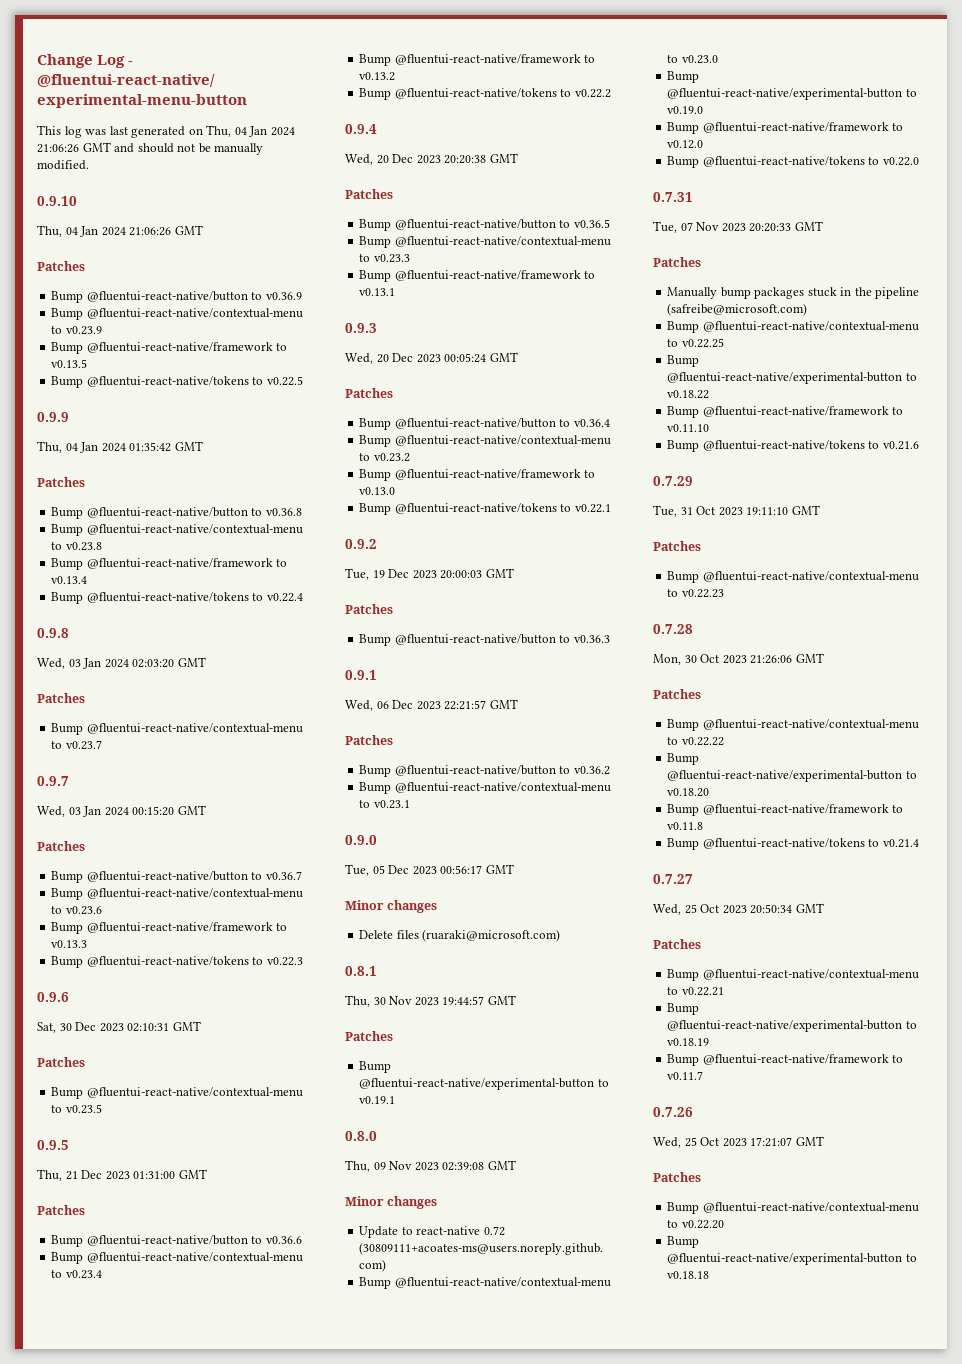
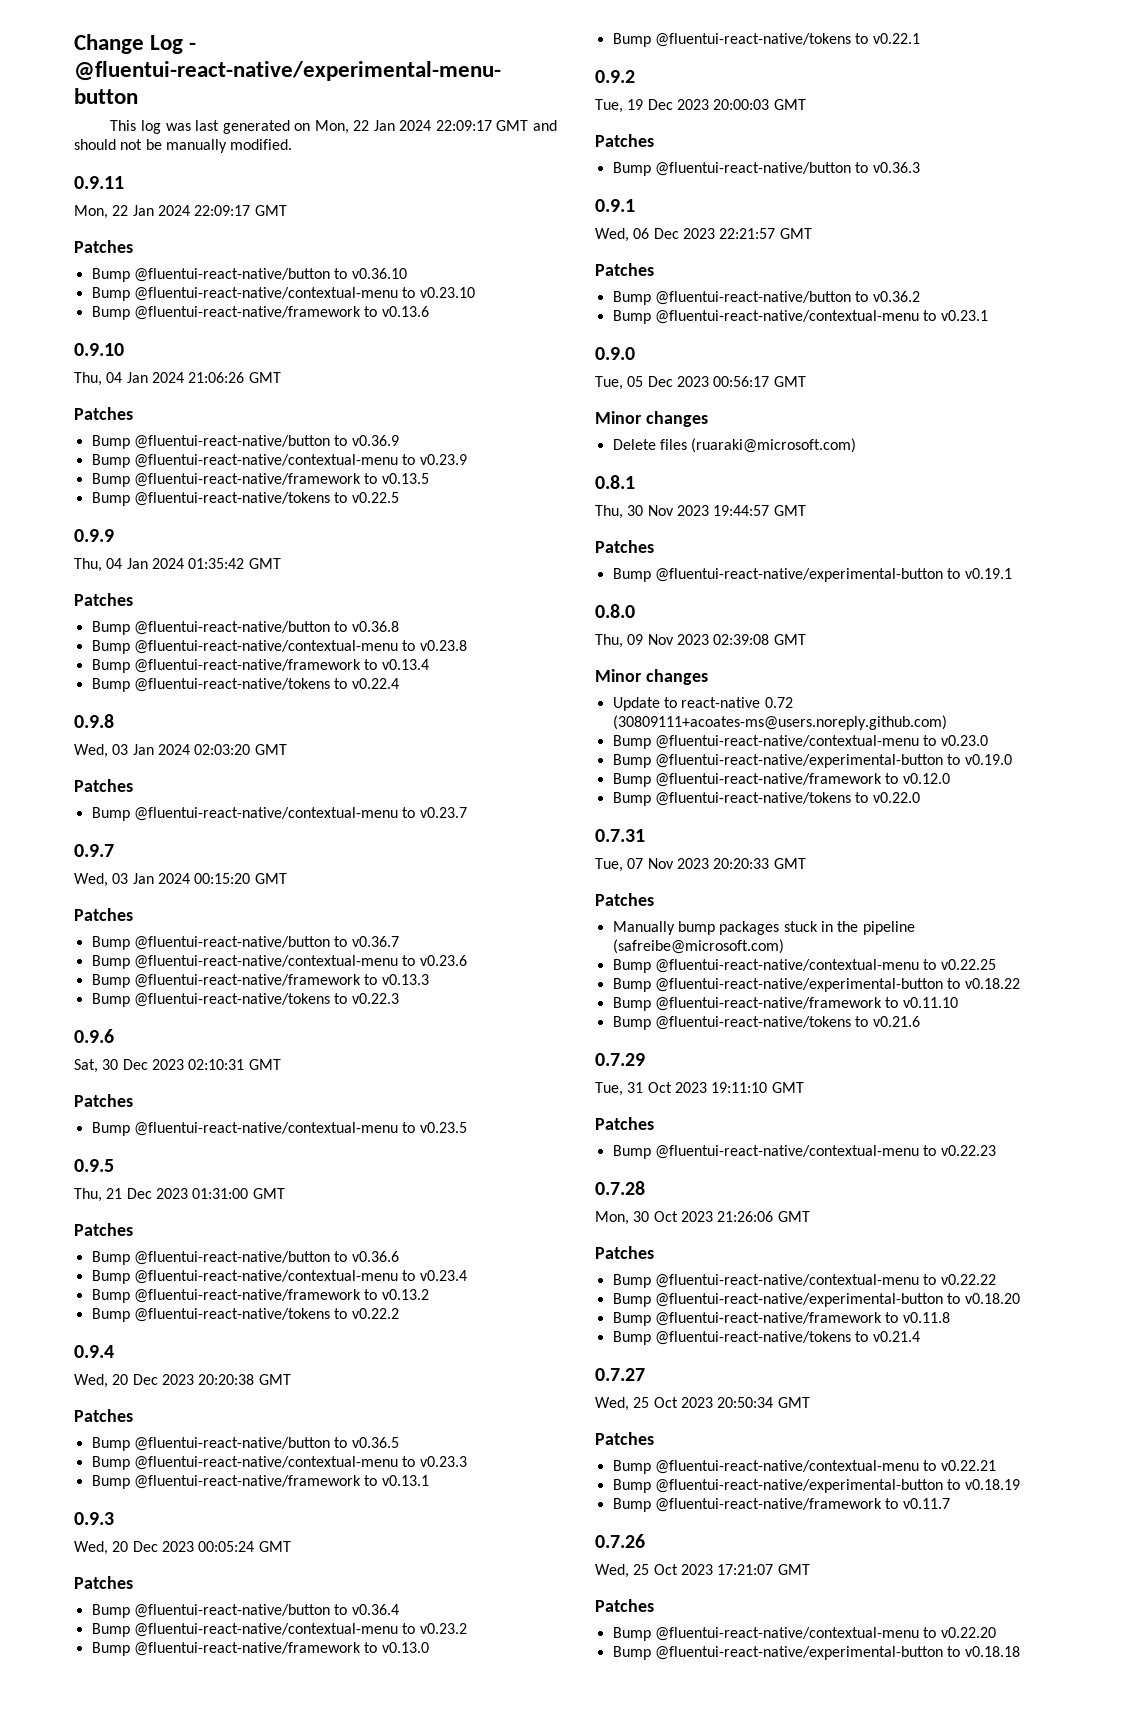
- This log was last generated on Thu, 04 Jan 2024 21:06:26 GMT and should not be manually modified.
+ This log was last generated on Mon, 22 Jan 2024 22:09:17 GMT and should not be manually modified.
+ 0.9.11
+ Mon, 22 Jan 2024 22:09:17 GMT
+ Patches
+ Bump @fluentui-react-native/button to v0.36.10
+ Bump @fluentui-react-native/contextual-menu to v0.23.10
+ Bump @fluentui-react-native/framework to v0.13.6

